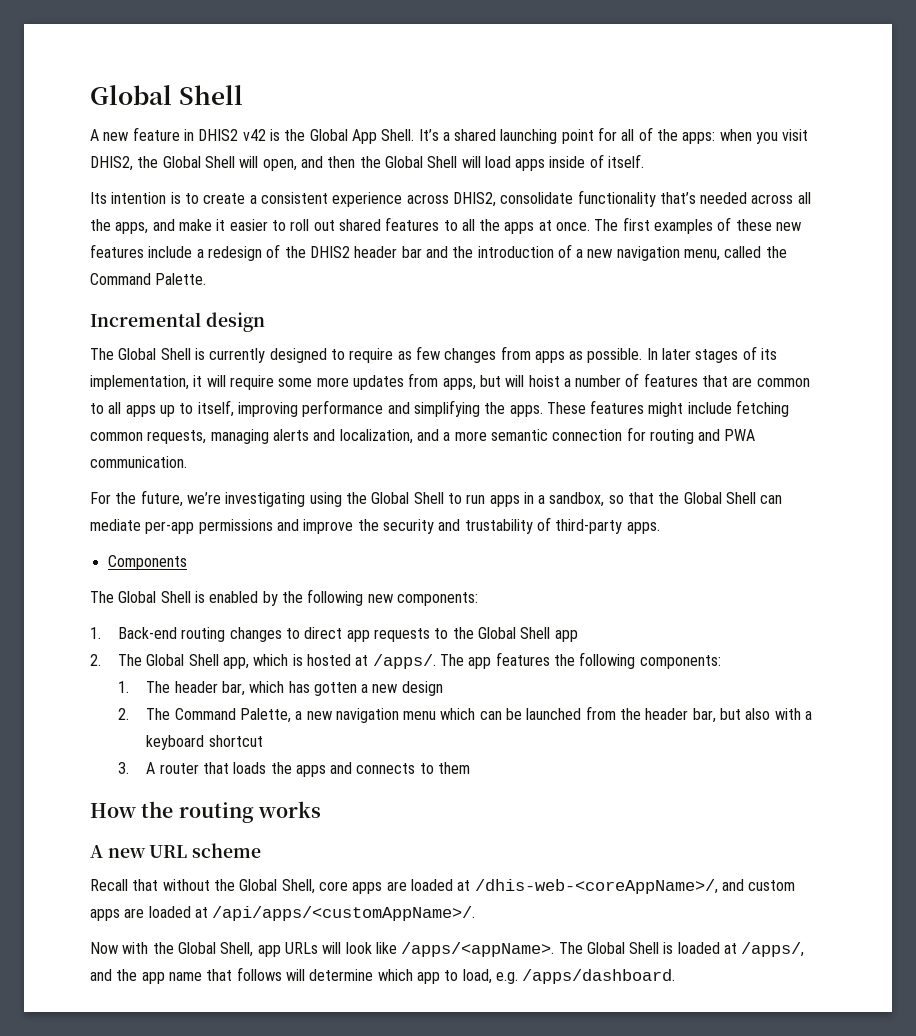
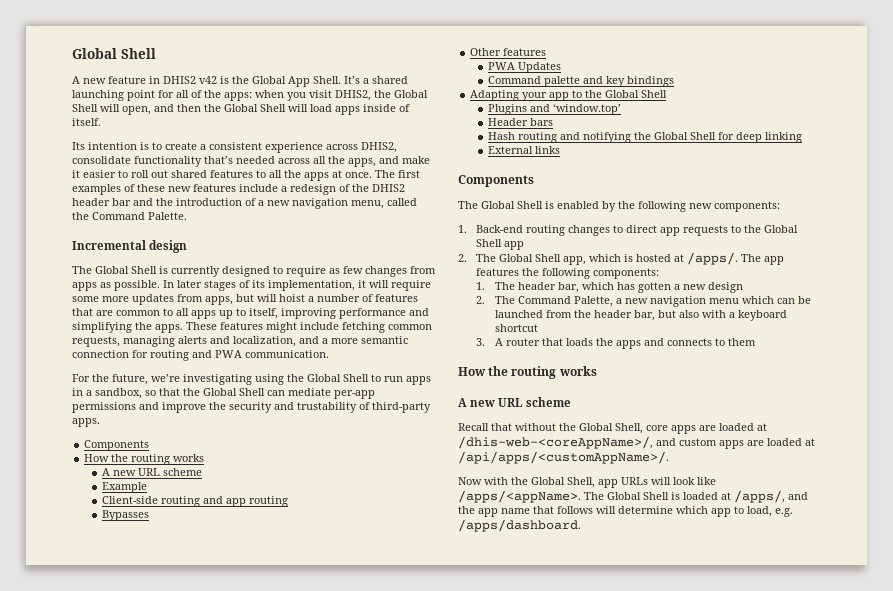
  For the future, we’re investigating using the Global Shell to run apps in a sandbox, so that the Global Shell can mediate per-app permissions and improve the security and trustability of third-party apps.
+ Components
+ How the routing works
+ A new URL scheme
+ Example
+ Client-side routing and app routing
+ Bypasses
+ Other features
+ PWA Updates
+ Command palette and key bindings
+ Adapting your app to the Global Shell
+ Plugins and ‘window.top’
+ Header bars
+ Hash routing and notifying the Global Shell for deep linking
+ External links

